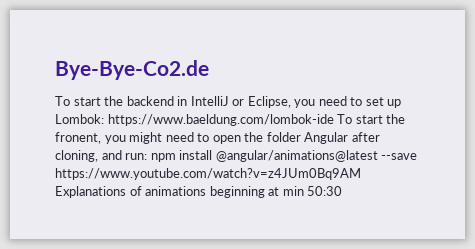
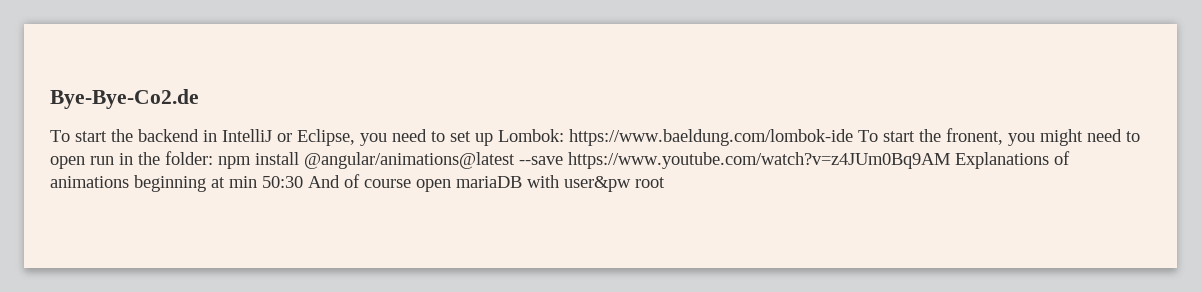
- To start the backend in IntelliJ or Eclipse, you need to set up Lombok: https://www.baeldung.com/lombok-ide To start the fronent, you might need to open the folder Angular after cloning, and run: npm install @angular/animations@latest --save https://www.youtube.com/watch?v=z4JUm0Bq9AM Explanations of animations beginning at min 50:30
+ To start the backend in IntelliJ or Eclipse, you need to set up Lombok: https://www.baeldung.com/lombok-ide To start the fronent, you might need to open run in the folder: npm install @angular/animations@latest --save https://www.youtube.com/watch?v=z4JUm0Bq9AM Explanations of animations beginning at min 50:30 And of course open mariaDB with user&pw root

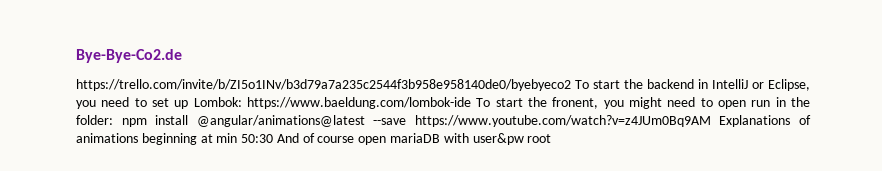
- To start the backend in IntelliJ or Eclipse, you need to set up Lombok: https://www.baeldung.com/lombok-ide To start the fronent, you might need to open run in the folder: npm install @angular/animations@latest --save https://www.youtube.com/watch?v=z4JUm0Bq9AM Explanations of animations beginning at min 50:30 And of course open mariaDB with user&pw root
+ https://trello.com/invite/b/ZI5o1INv/b3d79a7a235c2544f3b958e958140de0/byebyeco2 To start the backend in IntelliJ or Eclipse, you need to set up Lombok: https://www.baeldung.com/lombok-ide To start the fronent, you might need to open run in the folder: npm install @angular/animations@latest --save https://www.youtube.com/watch?v=z4JUm0Bq9AM Explanations of animations beginning at min 50:30 And of course open mariaDB with user&pw root

